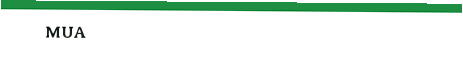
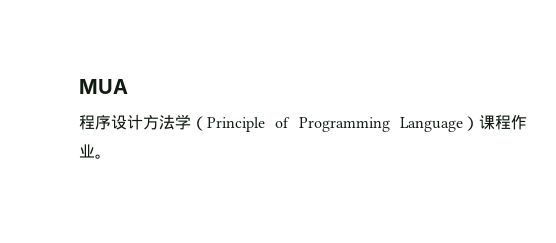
+ 程序设计方法学（Principle of Programming Language）课程作业。

